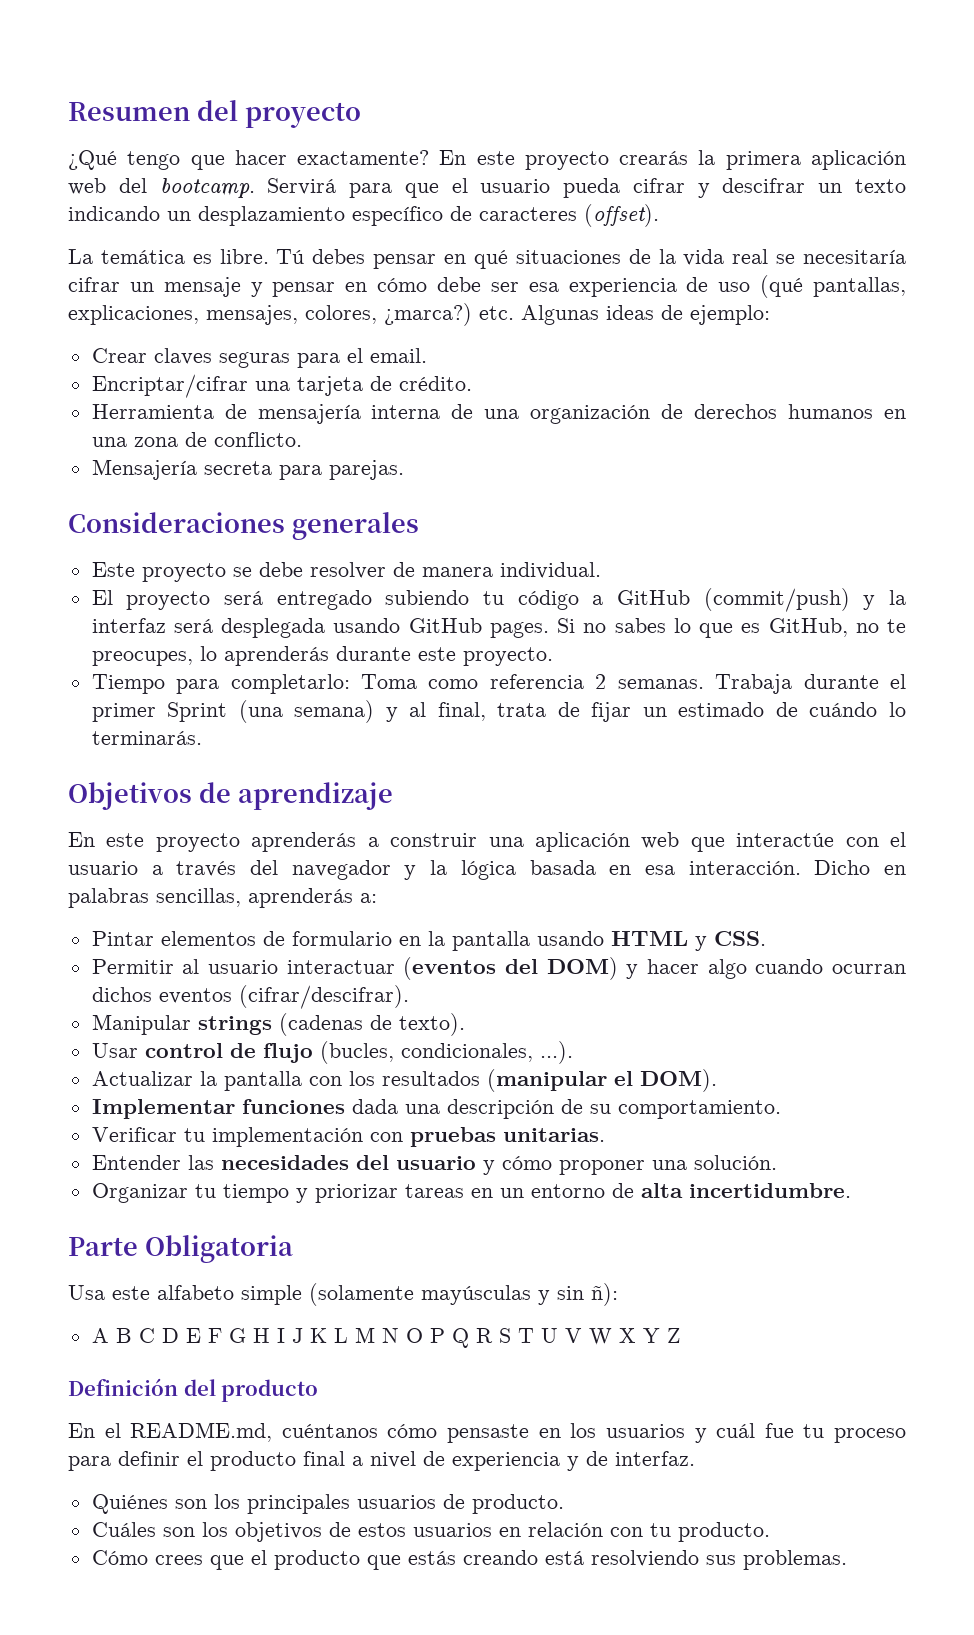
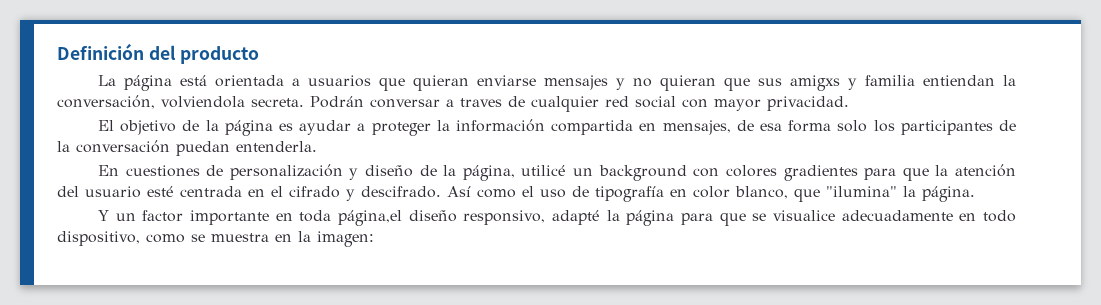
- Resumen del proyecto
- ¿Qué tengo que hacer exactamente? En este proyecto crearás la primera aplicación web del bootcamp. Servirá para que el usuario pueda cifrar y descifrar un texto indicando un desplazamiento específico de caracteres (offset).
- La temática es libre. Tú debes pensar en qué situaciones de la vida real se necesitaría cifrar un mensaje y pensar en cómo debe ser esa experiencia de uso (qué pantallas, explicaciones, mensajes, colores, ¿marca?) etc. Algunas ideas de ejemplo:
- Crear claves seguras para el email.
- Encriptar/cifrar una tarjeta de crédito.
- Herramienta de mensajería interna de una organización de derechos humanos en una zona de conflicto.
- Mensajería secreta para parejas.
- Consideraciones generales
- Este proyecto se debe resolver de manera individual.
- El proyecto será entregado subiendo tu código a GitHub (commit/push) y la interfaz será desplegada usando GitHub pages. Si no sabes lo que es GitHub, no te preocupes, lo aprenderás durante este proyecto.
- Tiempo para completarlo: Toma como referencia 2 semanas. Trabaja durante el primer Sprint (una semana) y al final, trata de fijar un estimado de cuándo lo terminarás.
- Objetivos de aprendizaje
- En este proyecto aprenderás a construir una aplicación web que interactúe con el usuario a través del navegador y la lógica basada en esa interacción. Dicho en palabras sencillas, aprenderás a:
- Pintar elementos de formulario en la pantalla usando HTML y CSS.
- Permitir al usuario interactuar (eventos del DOM) y hacer algo cuando ocurran dichos eventos (cifrar/descifrar).
- Manipular strings (cadenas de texto).
- Usar control de flujo (bucles, condicionales, ...).
- Actualizar la pantalla con los resultados (manipular el DOM).
- Implementar funciones dada una descripción de su comportamiento.
- Verificar tu implementación con pruebas unitarias.
- Entender las necesidades del usuario y cómo proponer una solución.
- Organizar tu tiempo y priorizar tareas en un entorno de alta incertidumbre.
- Parte Obligatoria
- Usa este alfabeto simple (solamente mayúsculas y sin ñ):
- A B C D E F G H I J K L M N O P Q R S T U V W X Y Z
  Definición del producto
- En el README.md, cuéntanos cómo pensaste en los usuarios y cuál fue tu proceso para definir el producto final a nivel de experiencia y de interfaz.
- Quiénes son los principales usuarios de producto.
- Cuáles son los objetivos de estos usuarios en relación con tu producto.
- Cómo crees que el producto que estás creando está resolviendo sus problemas.
+ La página está orientada a usuarios que quieran enviarse mensajes y no quieran que sus amigxs y familia entiendan la conversación, volviendola secreta. Podrán conversar a traves de cualquier red social con mayor privacidad.
+ El objetivo de la página es ayudar a proteger la información compartida en mensajes, de esa forma solo los participantes de la conversación puedan entenderla.
+ En cuestiones de personalización y diseño de la página, utilicé un background con colores gradientes para que la atención del usuario esté centrada en el cifrado y descifrado. Así como el uso de tipografía en color blanco, que "ilumina" la página.
+ Y un factor importante en toda página,el diseño responsivo, adapté la página para que se visualice adecuadamente en todo dispositivo, como se muestra en la imagen:

